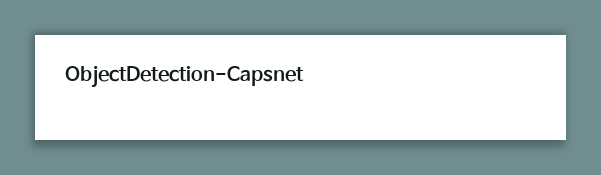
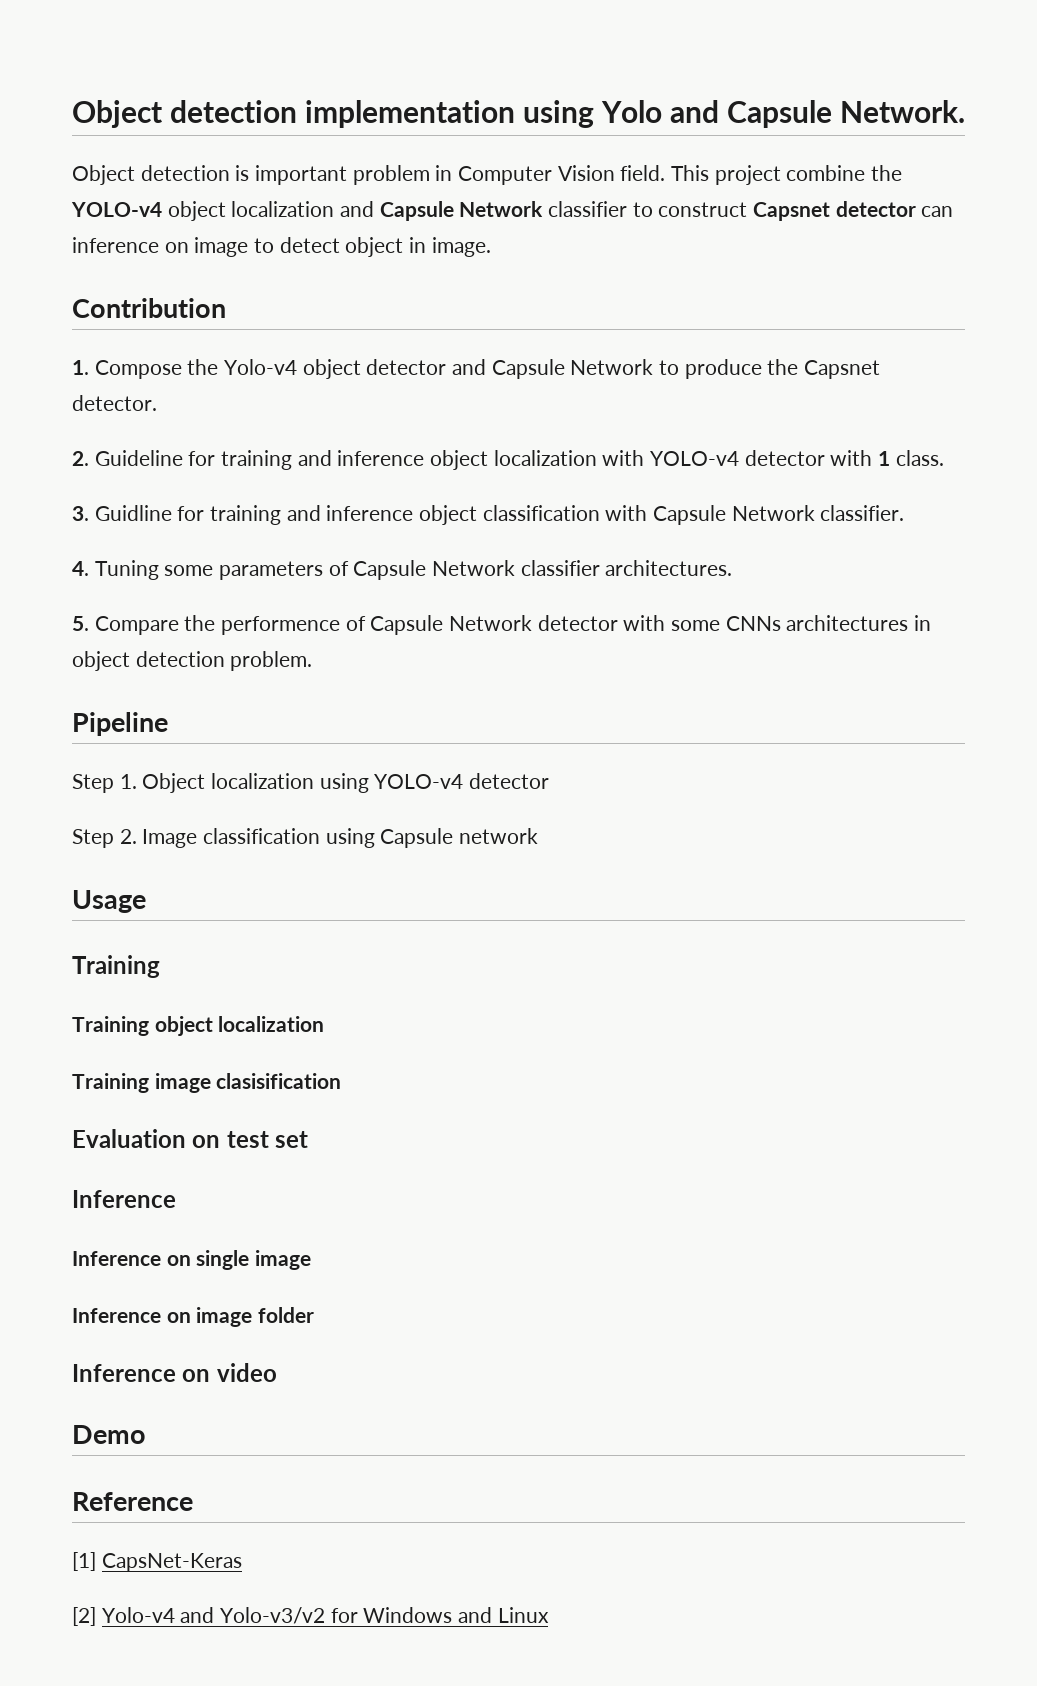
- ObjectDetection-Capsnet
+ Object detection implementation using Yolo and Capsule Network.
+ Object detection is important problem in Computer Vision field. This project combine the YOLO-v4 object localization and Capsule Network classifier to construct Capsnet detector can inference on image to detect object in image.
+ Contribution
+ 1. Compose the Yolo-v4 object detector and Capsule Network to produce the Capsnet detector.
+ 2. Guideline for training and inference object localization with YOLO-v4 detector with 1 class.
+ 3. Guidline for training and inference object classification with Capsule Network classifier.
+ 4. Tuning some parameters of Capsule Network classifier architectures.
+ 5. Compare the performence of Capsule Network detector with some CNNs architectures in object detection problem.
+ Pipeline
+ Step 1. Object localization using YOLO-v4 detector
+ Step 2. Image classification using Capsule network
+ Usage
+ Training
+ Training object localization
+ Training image clasisification
+ Evaluation on test set
+ Inference
+ Inference on single image
+ Inference on image folder
+ Inference on video
+ Demo
+ Reference
+ [1] CapsNet-Keras
+ [2] Yolo-v4 and Yolo-v3/v2 for Windows and Linux

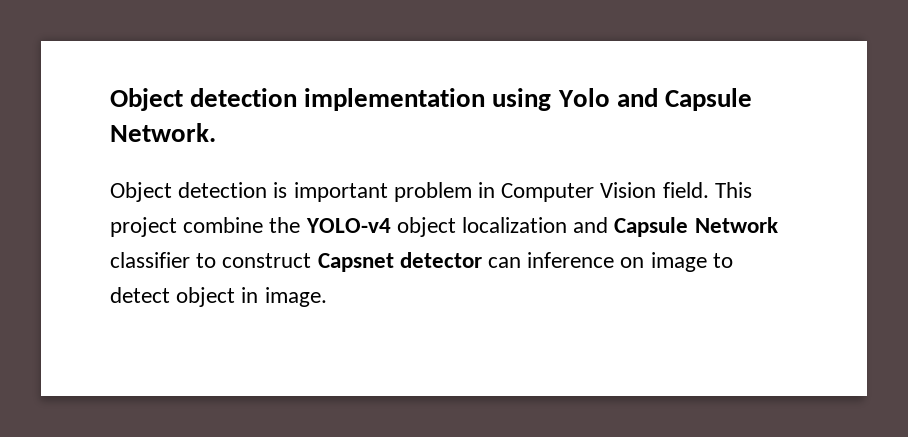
- Contribution
- 1. Compose the Yolo-v4 object detector and Capsule Network to produce the Capsnet detector.
- 2. Guideline for training and inference object localization with YOLO-v4 detector with 1 class.
- 3. Guidline for training and inference object classification with Capsule Network classifier.
- 4. Tuning some parameters of Capsule Network classifier architectures.
- 5. Compare the performence of Capsule Network detector with some CNNs architectures in object detection problem.
- Pipeline
- Step 1. Object localization using YOLO-v4 detector
- Step 2. Image classification using Capsule network
- Usage
- Training
- Training object localization
- Training image clasisification
- Evaluation on test set
- Inference
- Inference on single image
- Inference on image folder
- Inference on video
- Demo
- Reference
- [1] CapsNet-Keras
- [2] Yolo-v4 and Yolo-v3/v2 for Windows and Linux

